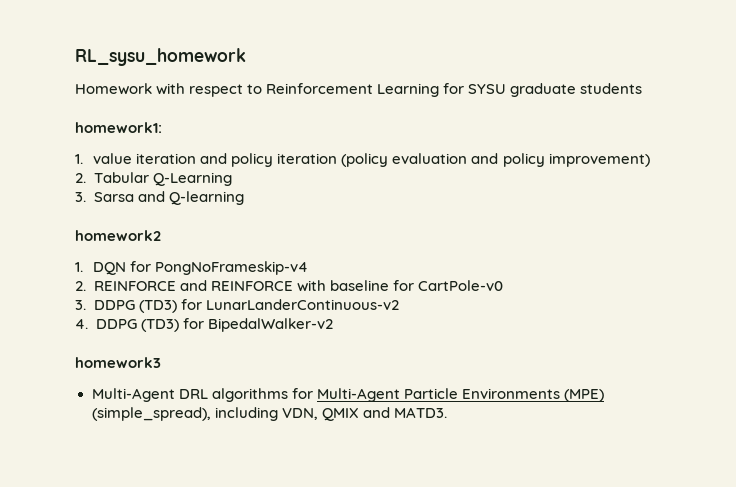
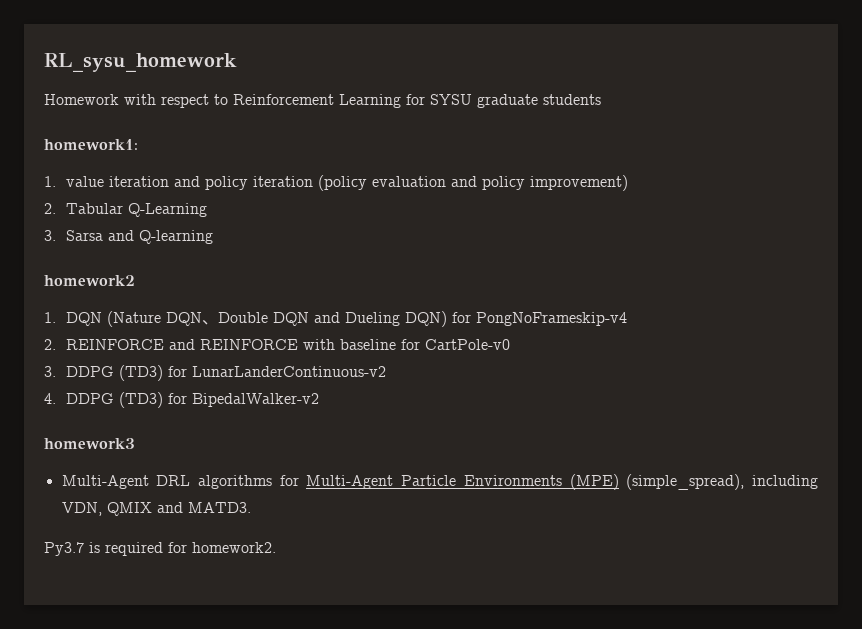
- 1. DQN for PongNoFrameskip-v4
+ 1. DQN (Nature DQN、Double DQN and Dueling DQN) for PongNoFrameskip-v4
+ Py3.7 is required for homework2.

